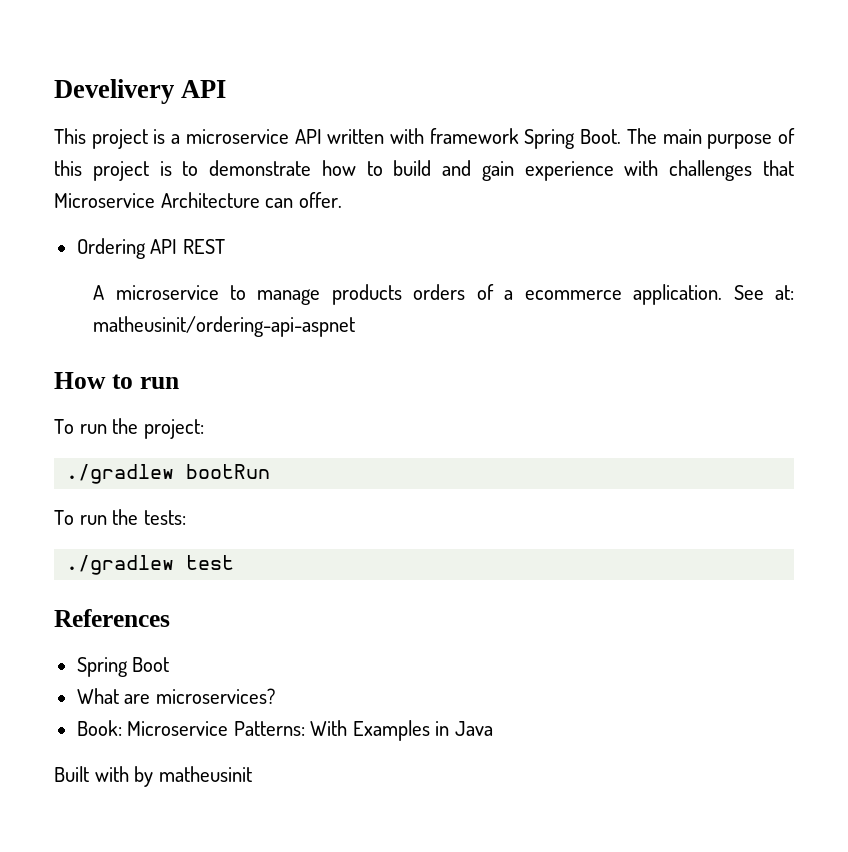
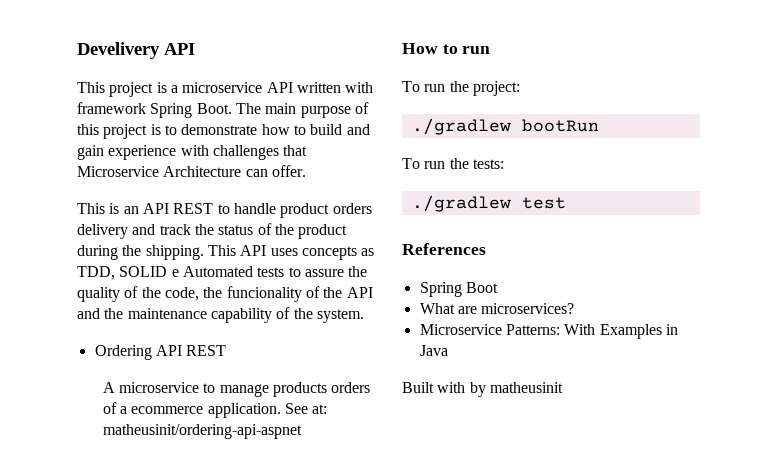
+ This is an API REST to handle product orders delivery and track the status of the product during the shipping. This API uses concepts as TDD, SOLID e Automated tests to assure the quality of the code, the funcionality of the API and the maintenance capability of the system.
- Book: Microservice Patterns: With Examples in Java
+ Microservice Patterns: With Examples in Java

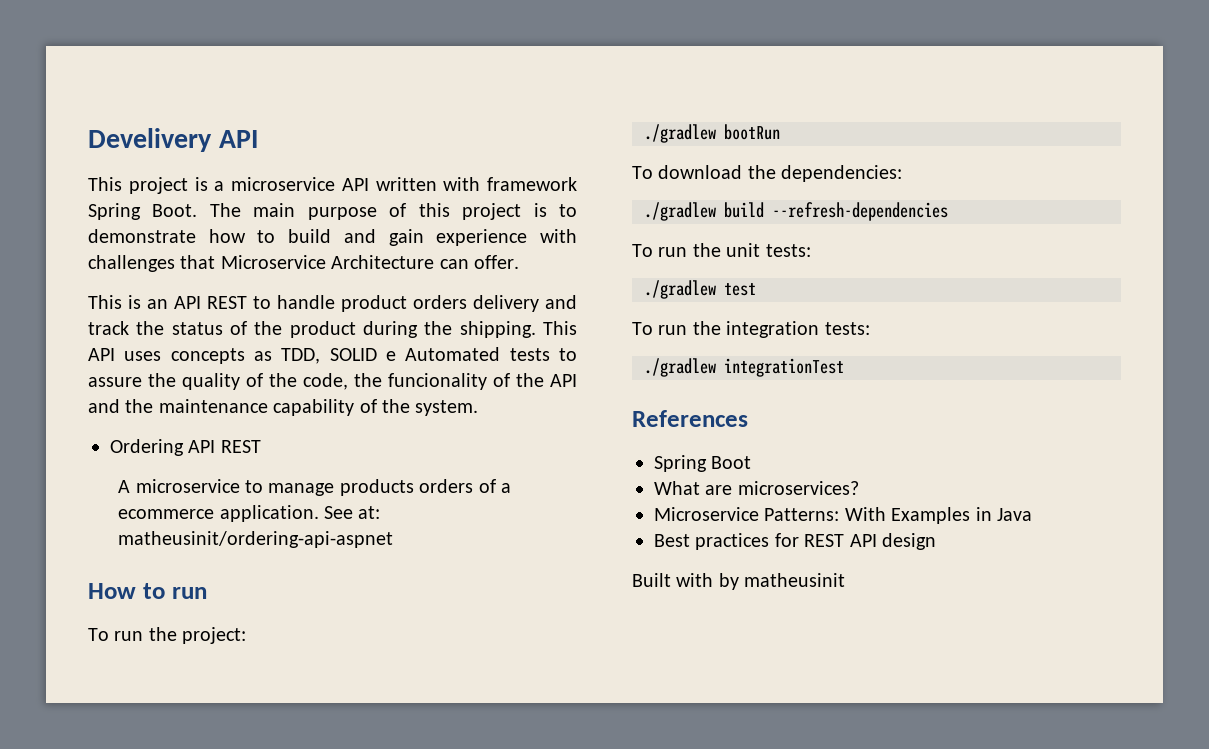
- To run the tests:
+ To download the dependencies:
+ ./gradlew build --refresh-dependencies
+ To run the unit tests:
+ To run the integration tests:
+ ./gradlew integrationTest
+ Best practices for REST API design

